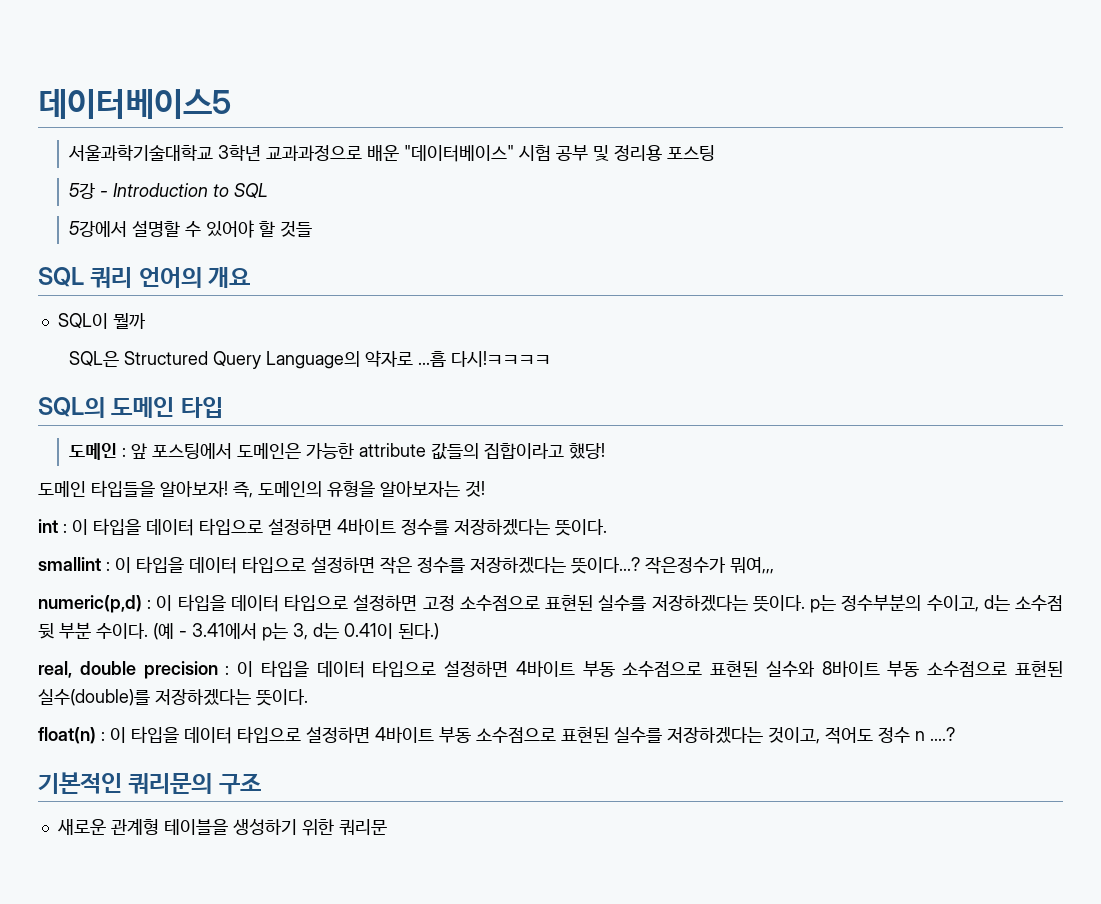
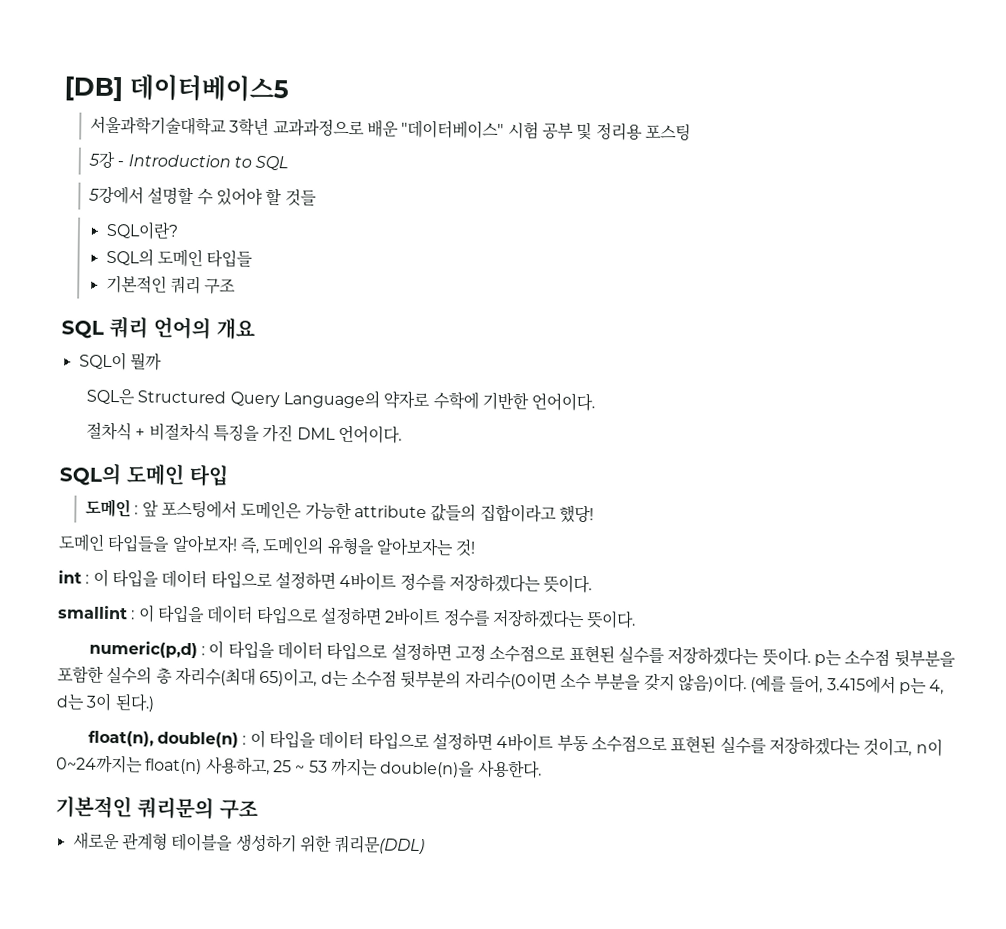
- 데이터베이스5
+ [DB] 데이터베이스5
+ SQL이란?
+ SQL의 도메인 타입들
+ 기본적인 쿼리 구조
- SQL은 Structured Query Language의 약자로 ...흠 다시!ㅋㅋㅋㅋ
+ SQL은 Structured Query Language의 약자로 수학에 기반한 언어이다.
+ 절차식 + 비절차식 특징을 가진 DML 언어이다.
- smallint : 이 타입을 데이터 타입으로 설정하면 작은 정수를 저장하겠다는 뜻이다...? 작은정수가 뭐여,,,
+ smallint : 이 타입을 데이터 타입으로 설정하면 2바이트 정수를 저장하겠다는 뜻이다.
- numeric(p,d) : 이 타입을 데이터 타입으로 설정하면 고정 소수점으로 표현된 실수를 저장하겠다는 뜻이다. p는 정수부분의 수이고, d는 소수점 뒷 부분 수이다. (예 - 3.41에서 p는 3, d는 0.41이 된다.)
- real, double precision : 이 타입을 데이터 타입으로 설정하면 4바이트 부동 소수점으로 표현된 실수와 8바이트 부동 소수점으로 표현된 실수(double)를 저장하겠다는 뜻이다.
- float(n) : 이 타입을 데이터 타입으로 설정하면 4바이트 부동 소수점으로 표현된 실수를 저장하겠다는 것이고, 적어도 정수 n ....?
+ numeric(p,d) : 이 타입을 데이터 타입으로 설정하면 고정 소수점으로 표현된 실수를 저장하겠다는 뜻이다. p는 소수점 뒷부분을 포함한 실수의 총 자리수(최대 65)이고, d는 소수점 뒷부분의 자리수(0이면 소수 부분을 갖지 않음)이다. (예를 들어, 3.415에서 p는 4, d는 3이 된다.)
+ float(n), double(n) : 이 타입을 데이터 타입으로 설정하면 4바이트 부동 소수점으로 표현된 실수를 저장하겠다는 것이고, n이 0~24까지는 float(n) 사용하고, 25 ~ 53 까지는 double(n)을 사용한다.
- 새로운 관계형 테이블을 생성하기 위한 쿼리문
+ 새로운 관계형 테이블을 생성하기 위한 쿼리문(DDL)

